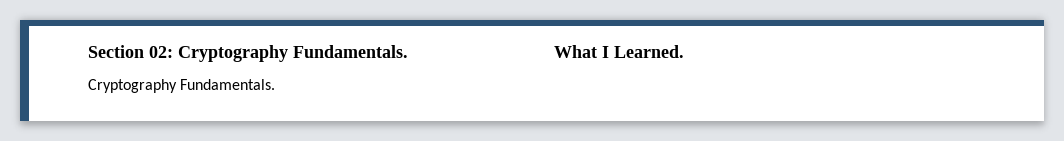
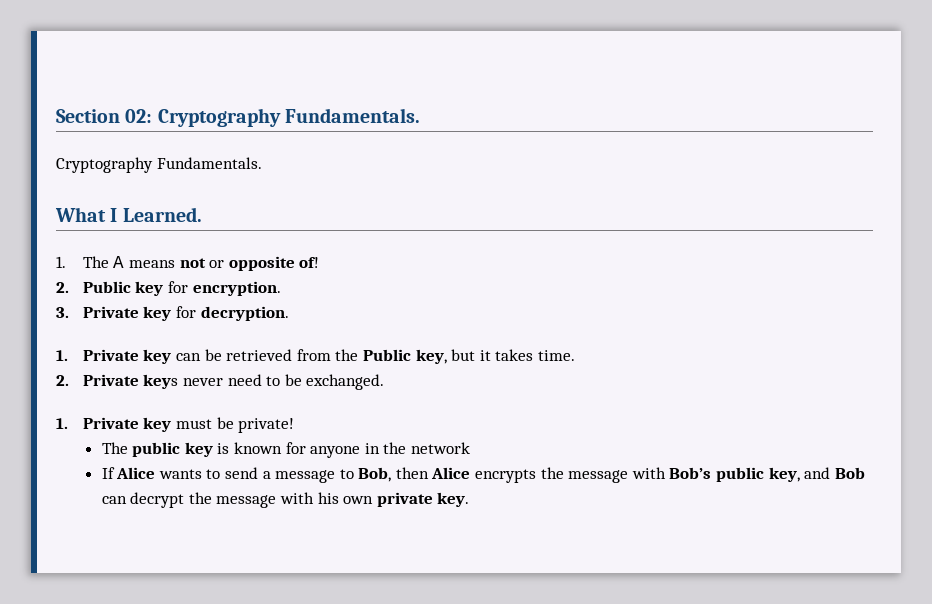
+ 1. The A means not or opposite of!
+ 2. Public key for encryption.
+ 3. Private key for decryption.
+ 1. Private key can be retrieved from the Public key, but it takes time.
+ 2. Private keys never need to be exchanged.
+ 1. Private key must be private!
+ The public key is known for anyone in the network
+ If Alice wants to send a message to Bob, then Alice encrypts the message with Bob’s public key, and Bob can decrypt the message with his own private key.

